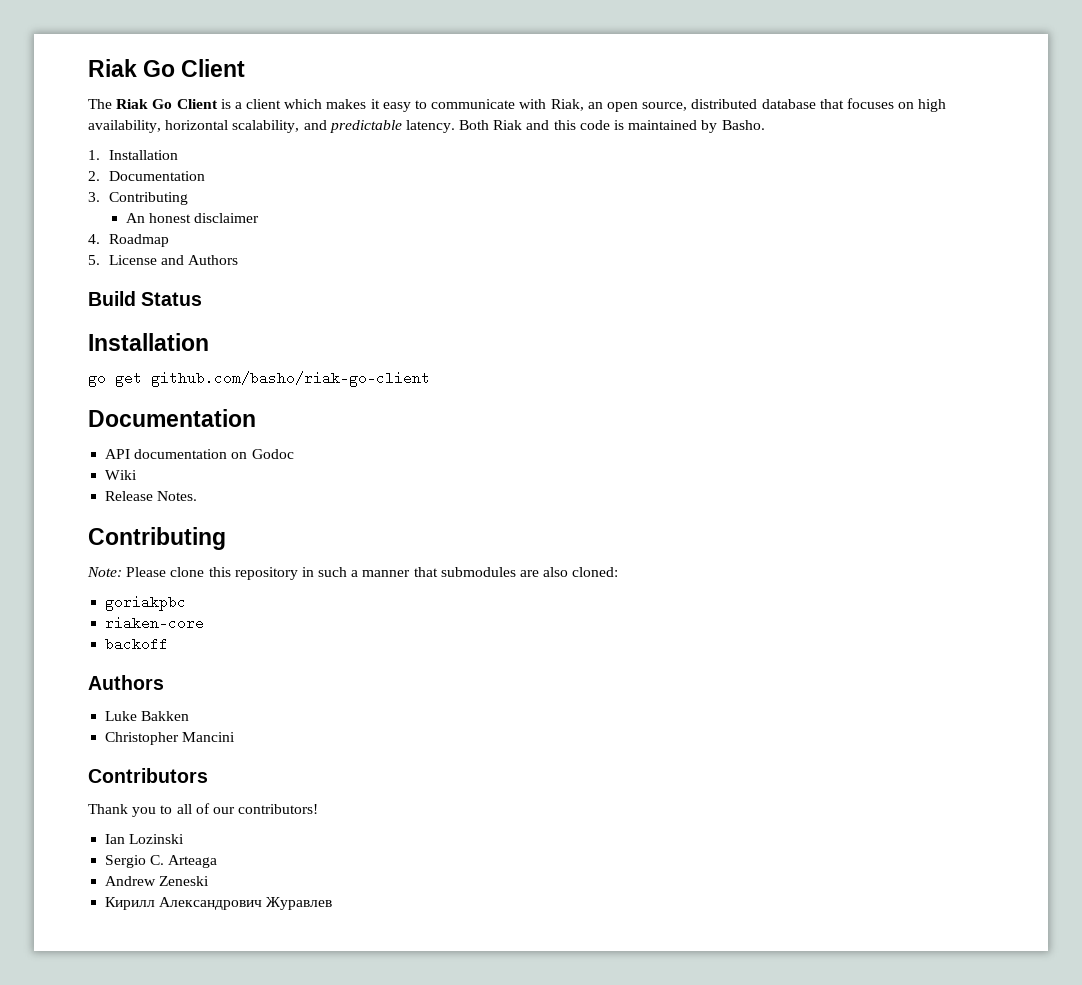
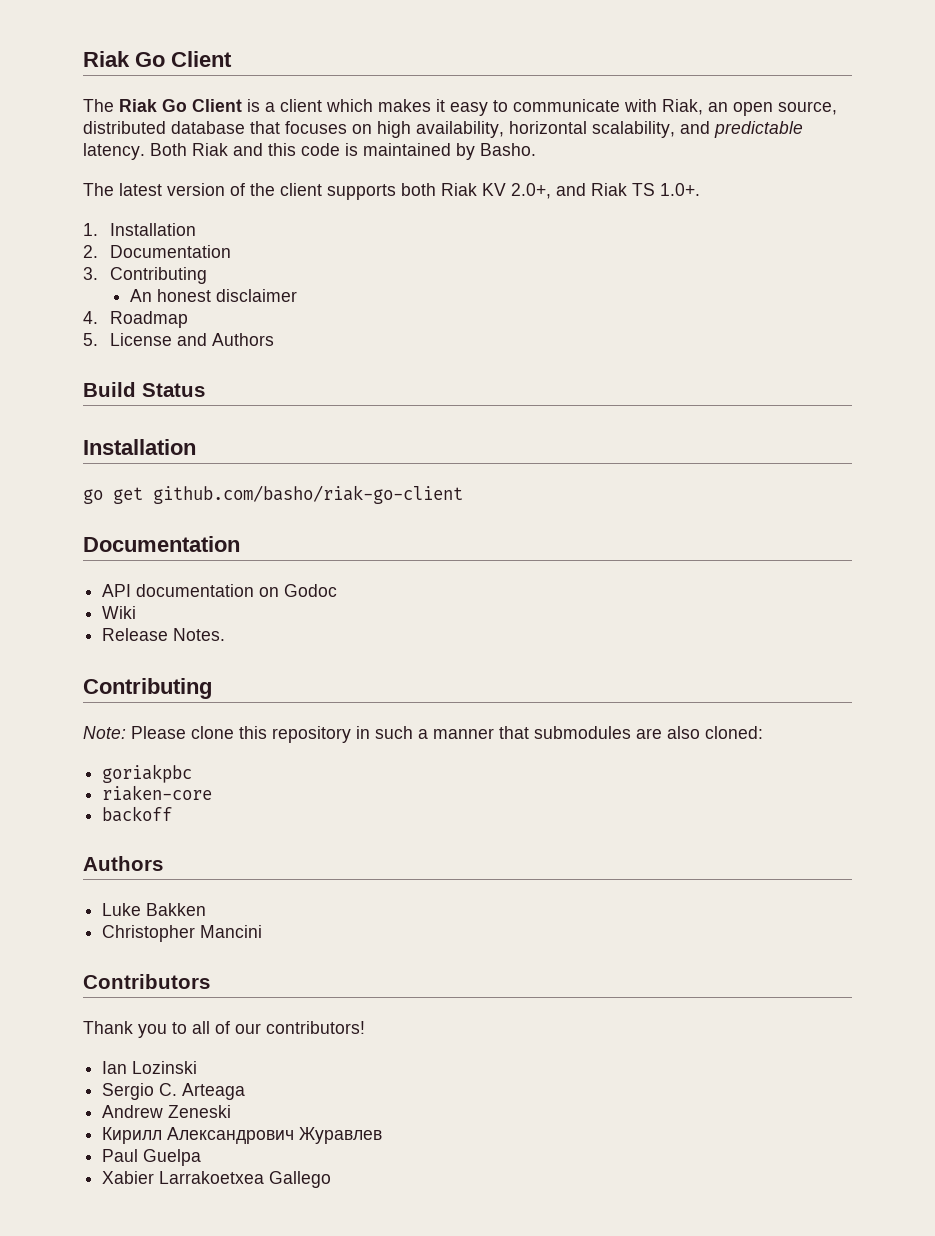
+ The latest version of the client supports both Riak KV 2.0+, and Riak TS 1.0+.
+ Paul Guelpa
+ Xabier Larrakoetxea Gallego

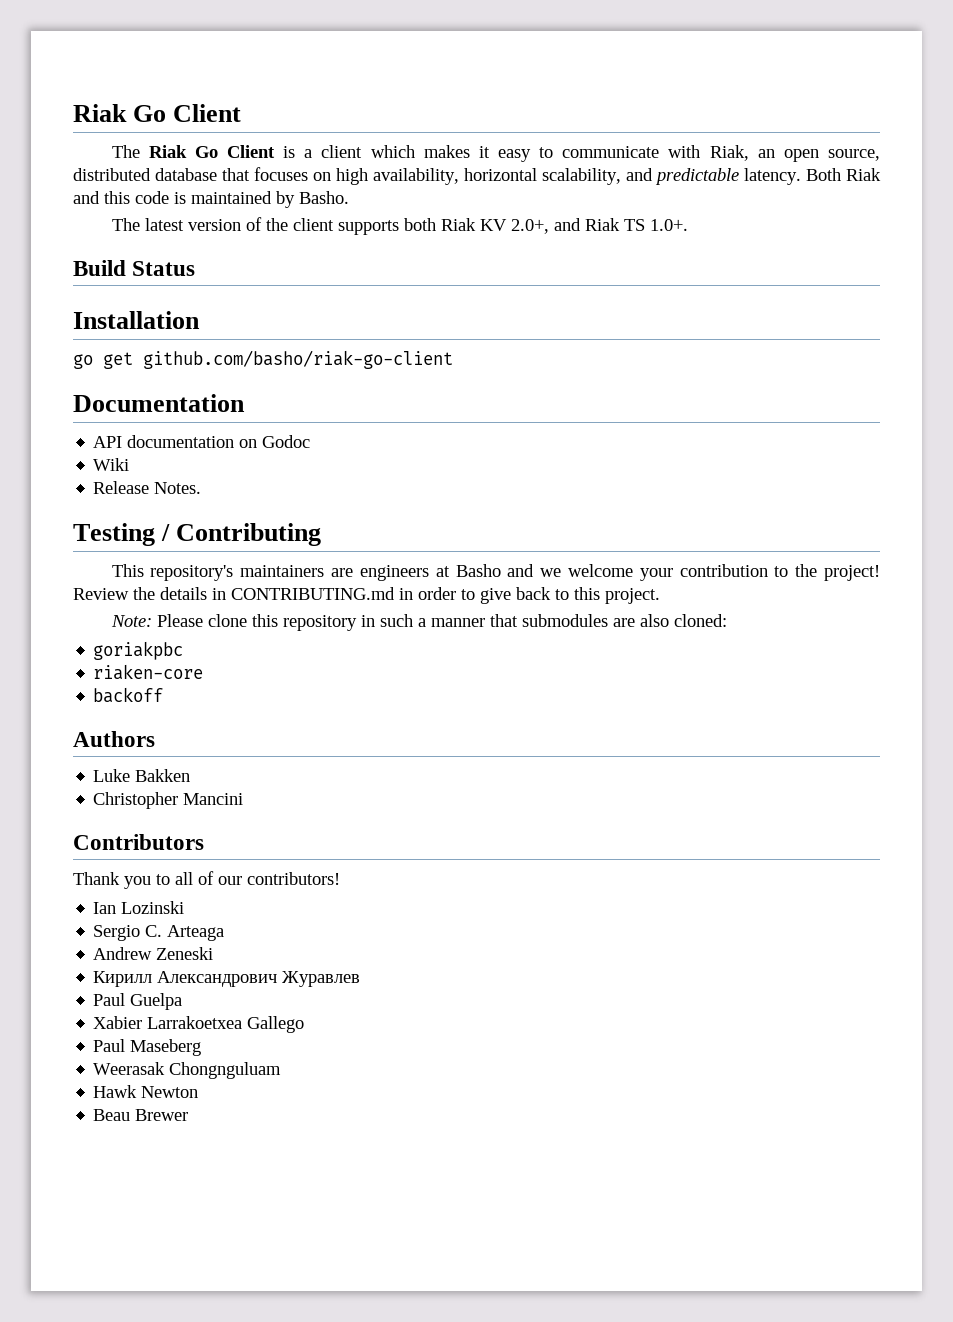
- 1. Installation
- 2. Documentation
- 3. Contributing
- An honest disclaimer
- 4. Roadmap
- 5. License and Authors
  Release Notes.
- Contributing
+ Testing / Contributing
+ This repository's maintainers are engineers at Basho and we welcome your contribution to the project! Review the details in CONTRIBUTING.md in order to give back to this project.
+ Paul Maseberg
+ Weerasak Chongnguluam
+ Hawk Newton
+ Beau Brewer

